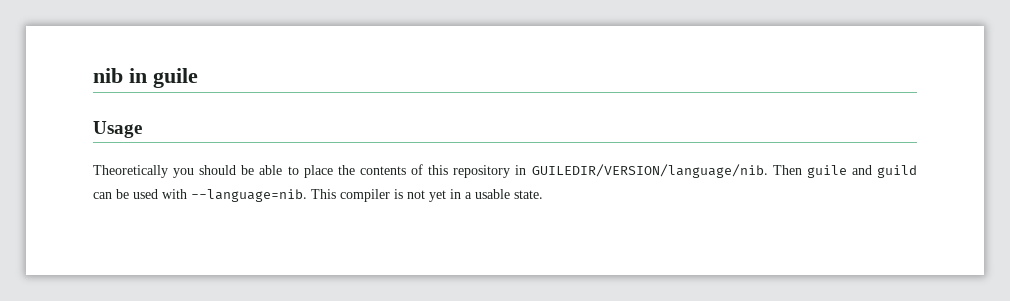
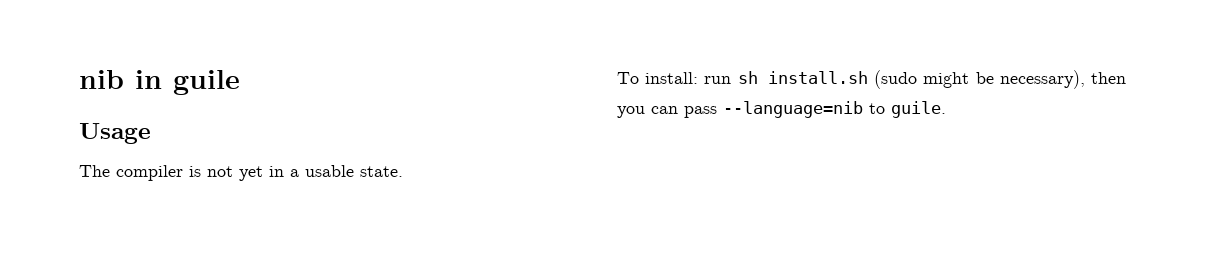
- Theoretically you should be able to place the contents of this repository in GUILEDIR/VERSION/language/nib. Then guile and guild can be used with --language=nib. This compiler is not yet in a usable state.
+ The compiler is not yet in a usable state.
+ To install: run sh install.sh (sudo might be necessary), then you can pass --language=nib to guile.

